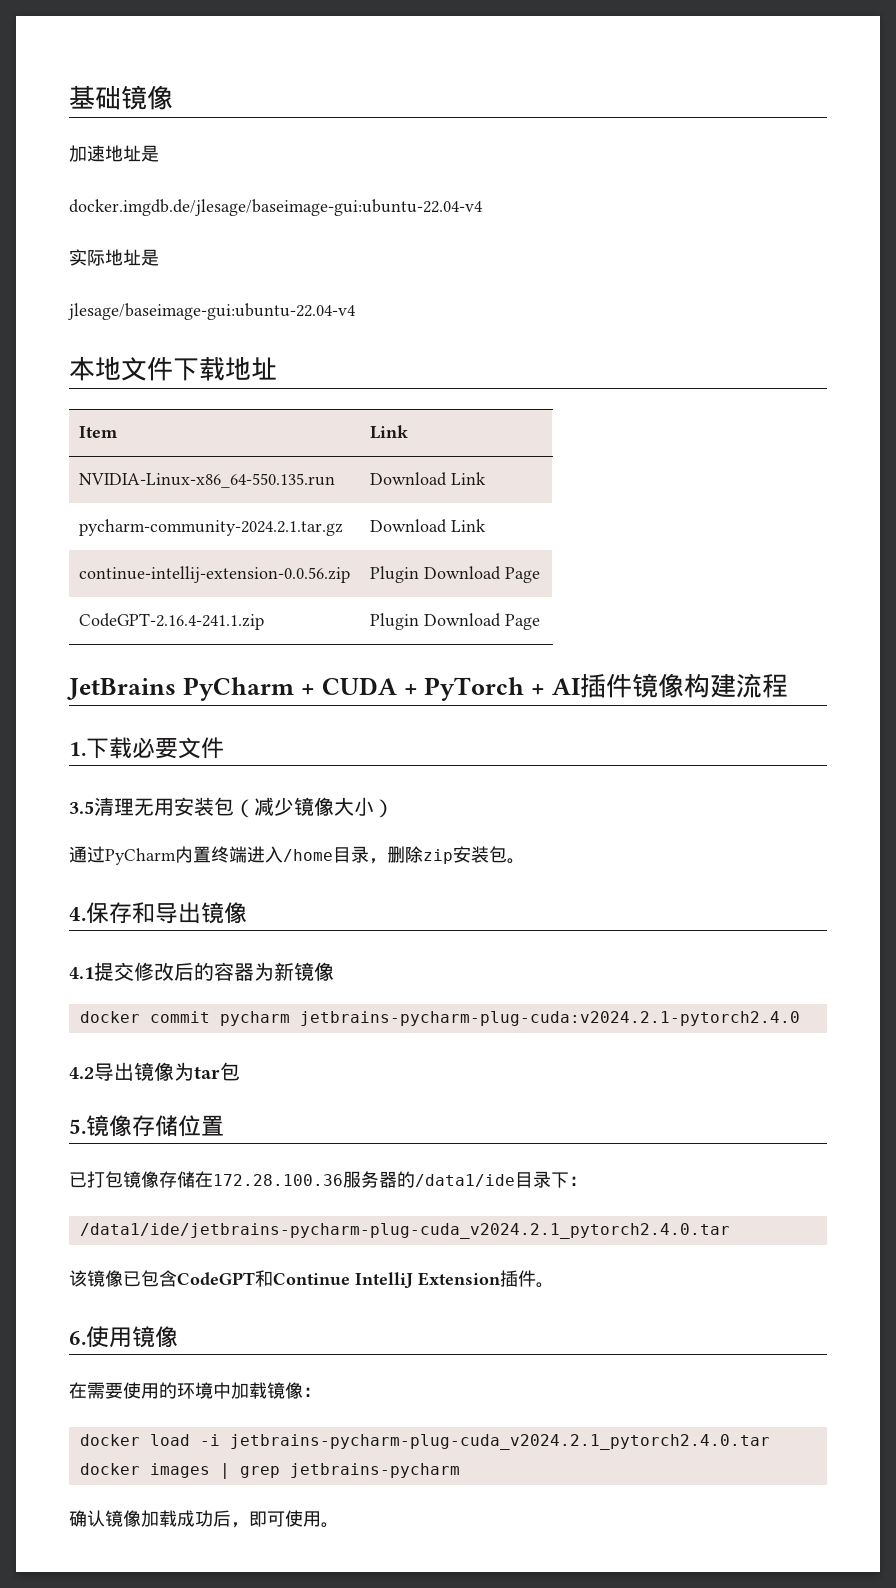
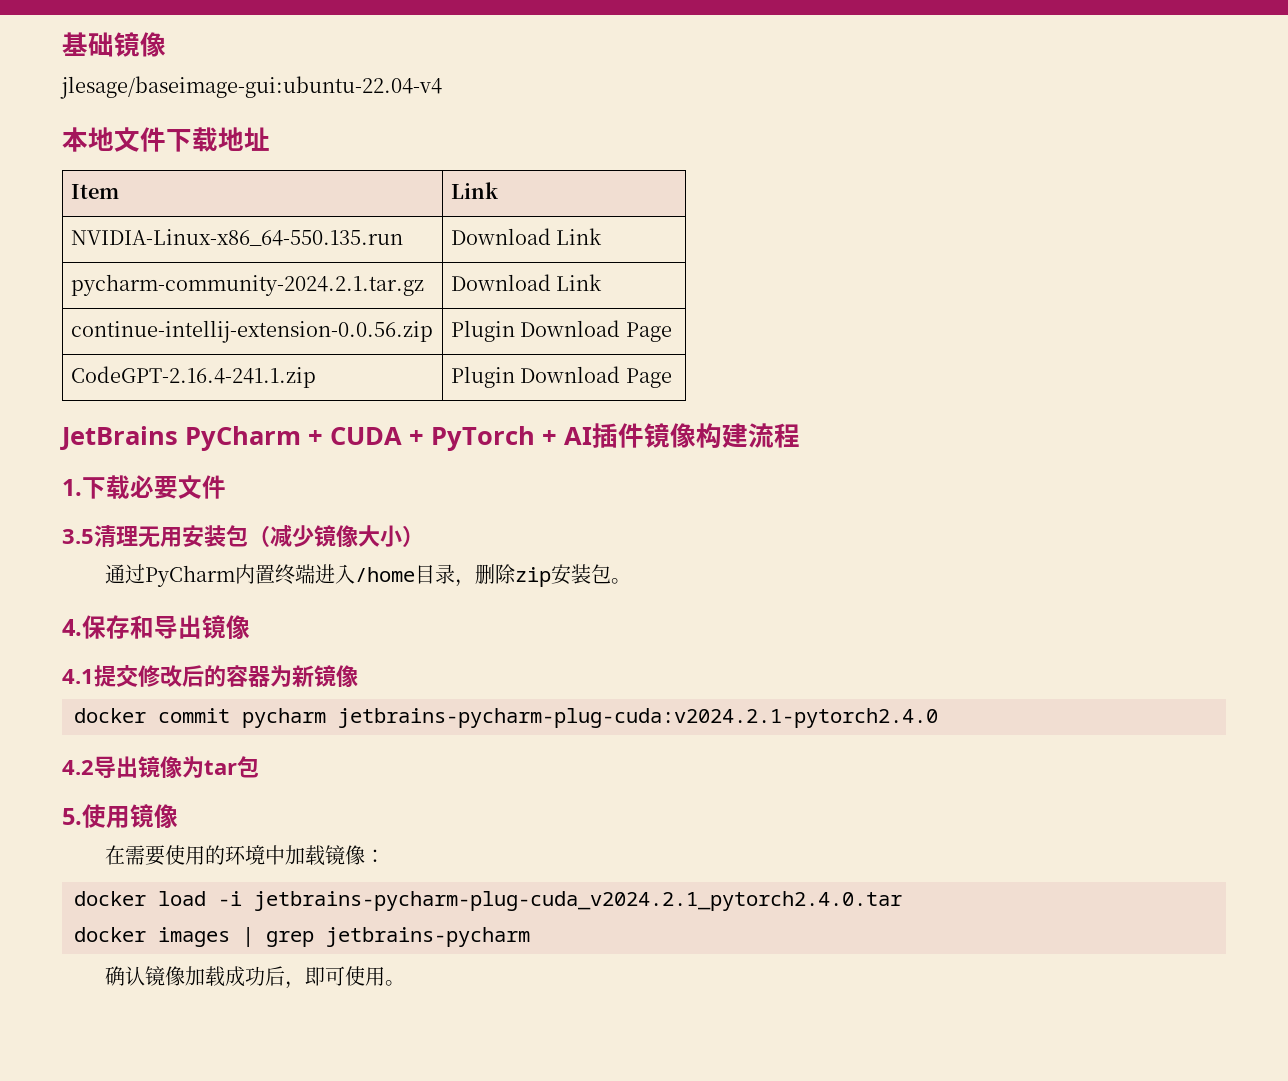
- 加速地址是
- docker.imgdb.de/jlesage/baseimage-gui:ubuntu-22.04-v4
- 实际地址是
- 5.镜像存储位置
- 已打包镜像存储在172.28.100.36服务器的/data1/ide目录下：
- /data1/ide/jetbrains-pycharm-plug-cuda_v2024.2.1_pytorch2.4.0.tar
- 该镜像已包含CodeGPT和Continue IntelliJ Extension插件。
- 6.使用镜像
+ 5.使用镜像

